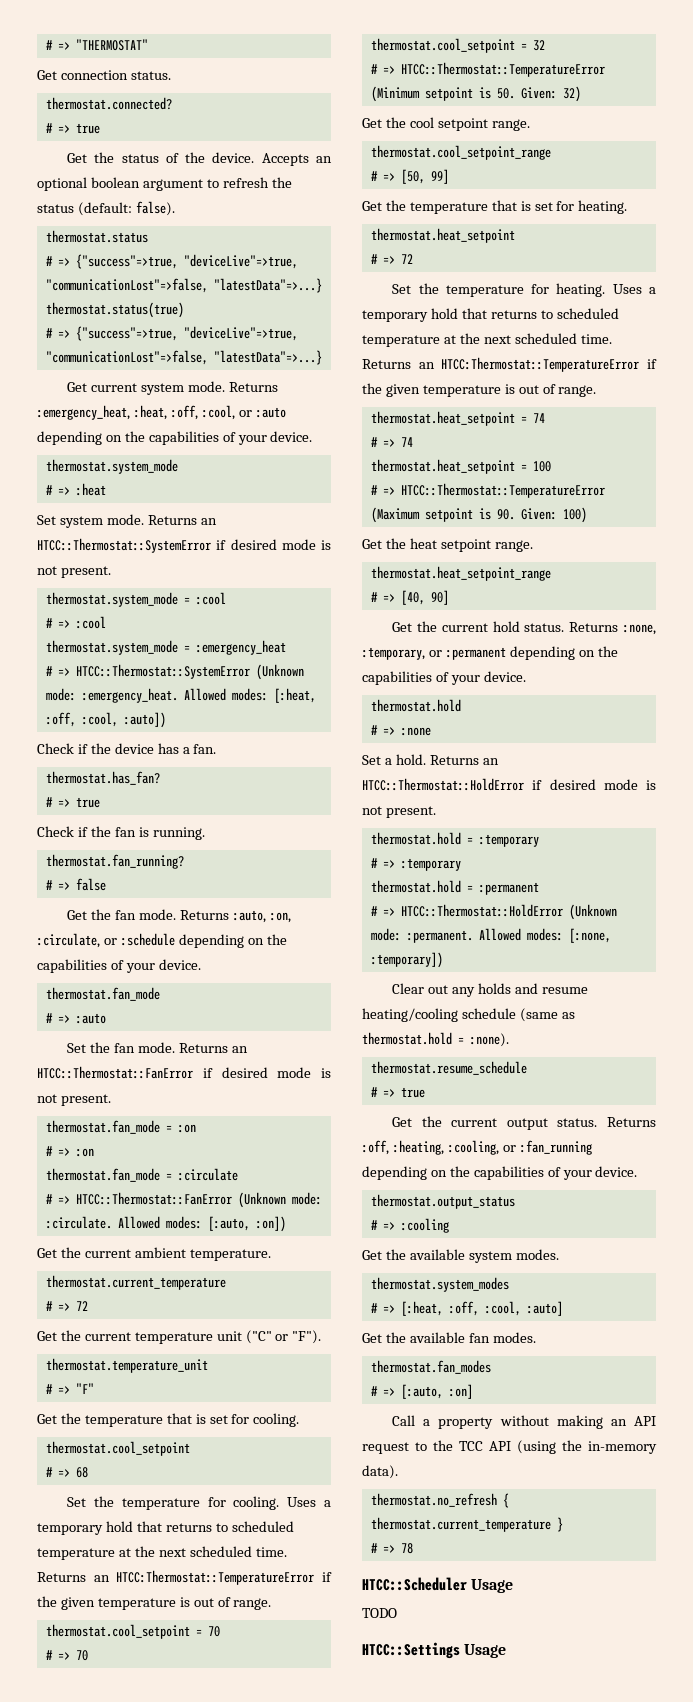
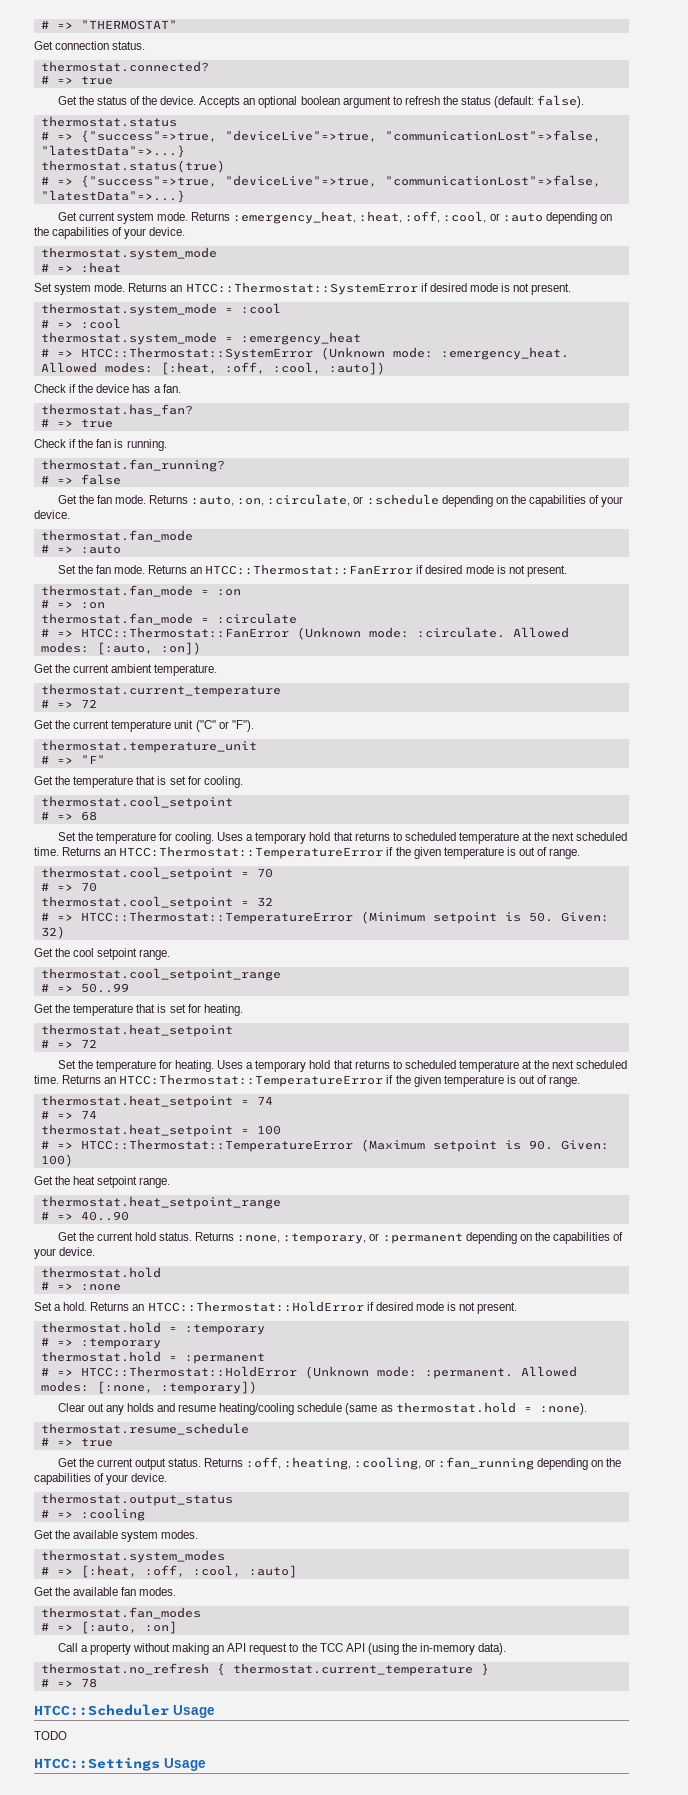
- # => [50, 99]
+ # => 50..99
- # => [40, 90]
+ # => 40..90

